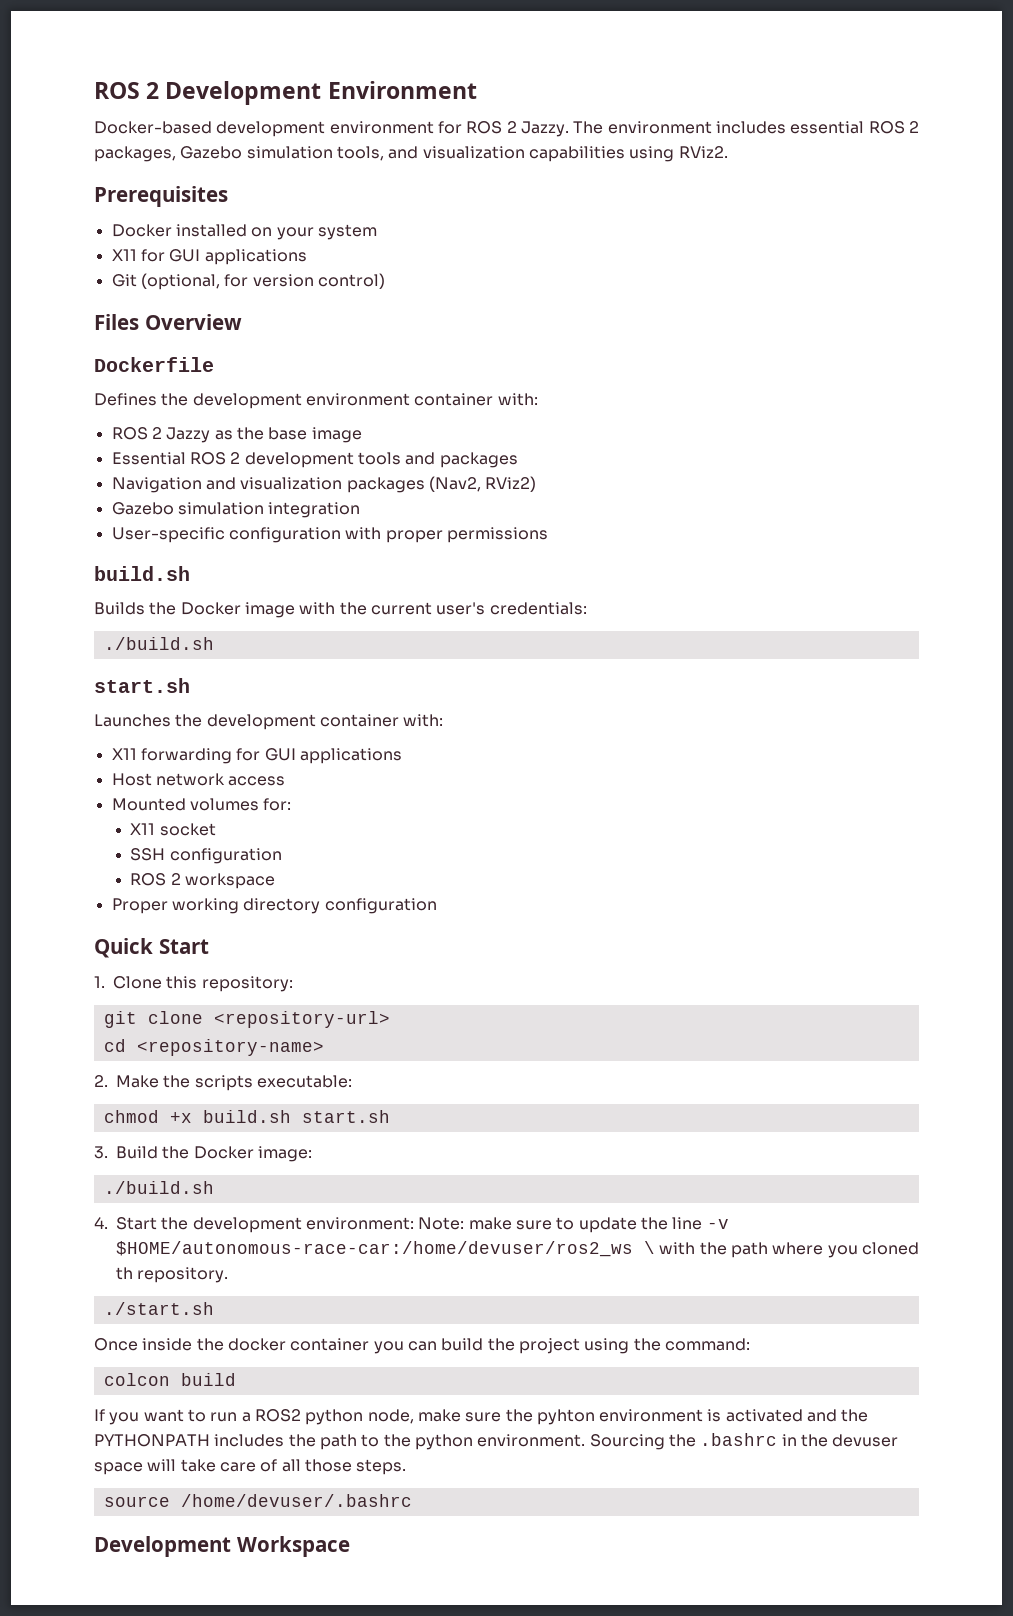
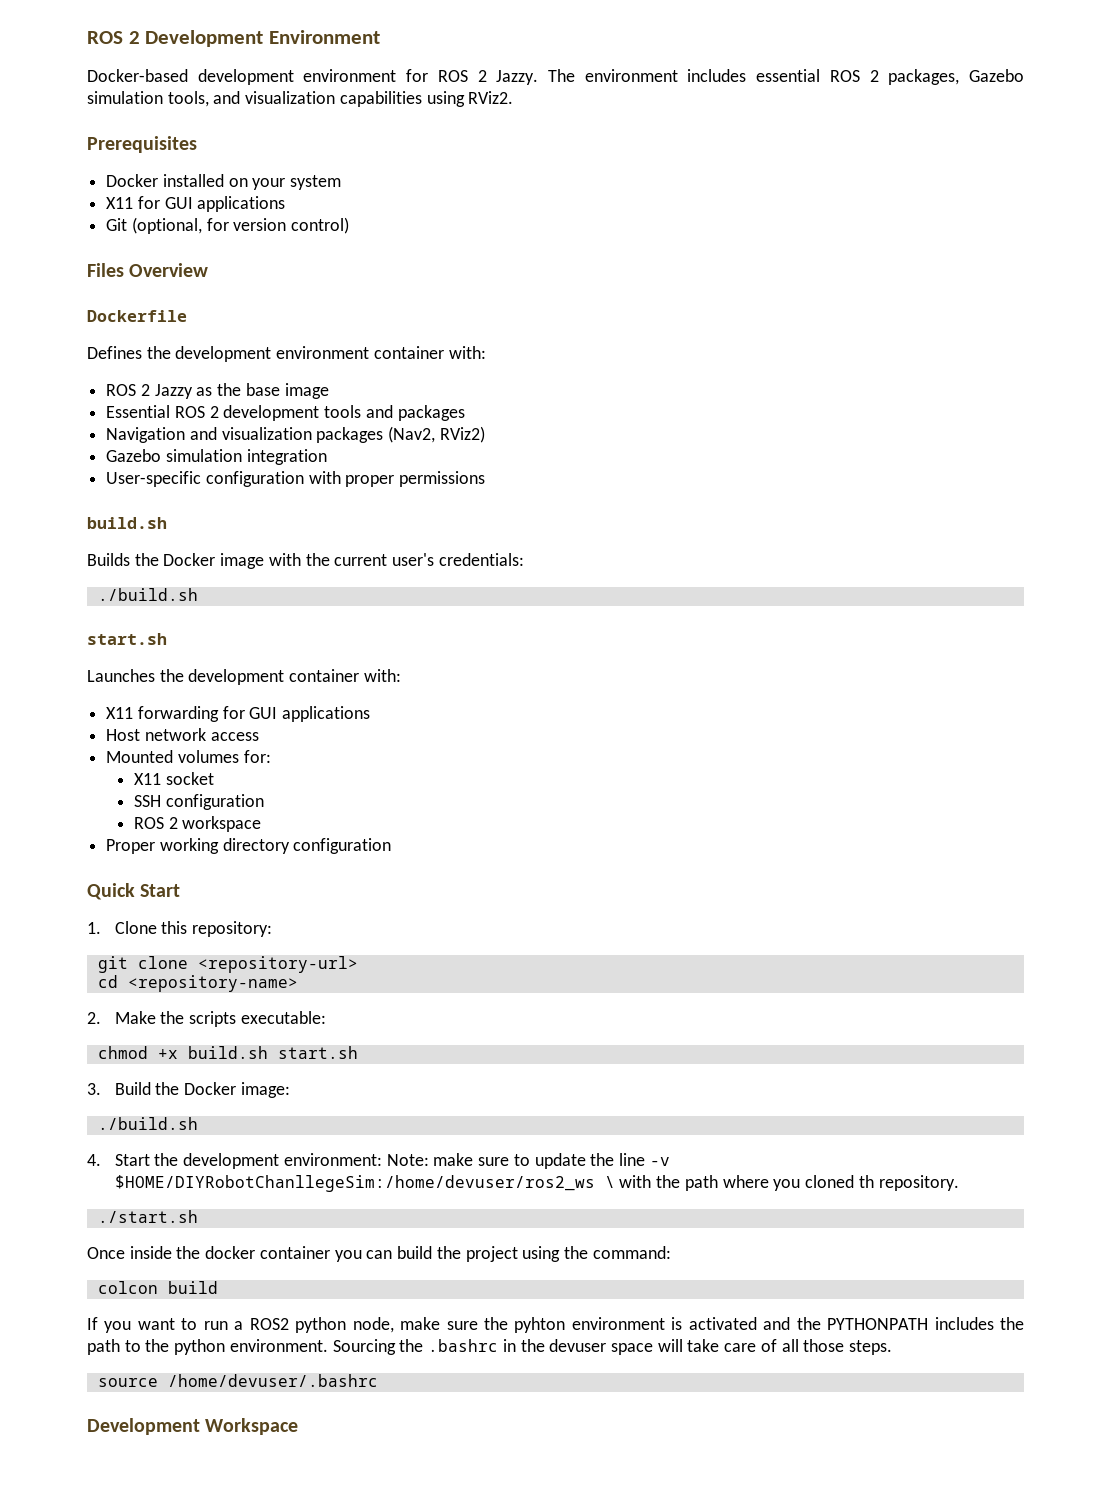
- 4. Start the development environment: Note: make sure to update the line -v $HOME/autonomous-race-car:/home/devuser/ros2_ws \ with the path where you cloned th repository.
+ 4. Start the development environment: Note: make sure to update the line -v $HOME/DIYRobotChanllegeSim:/home/devuser/ros2_ws \ with the path where you cloned th repository.

